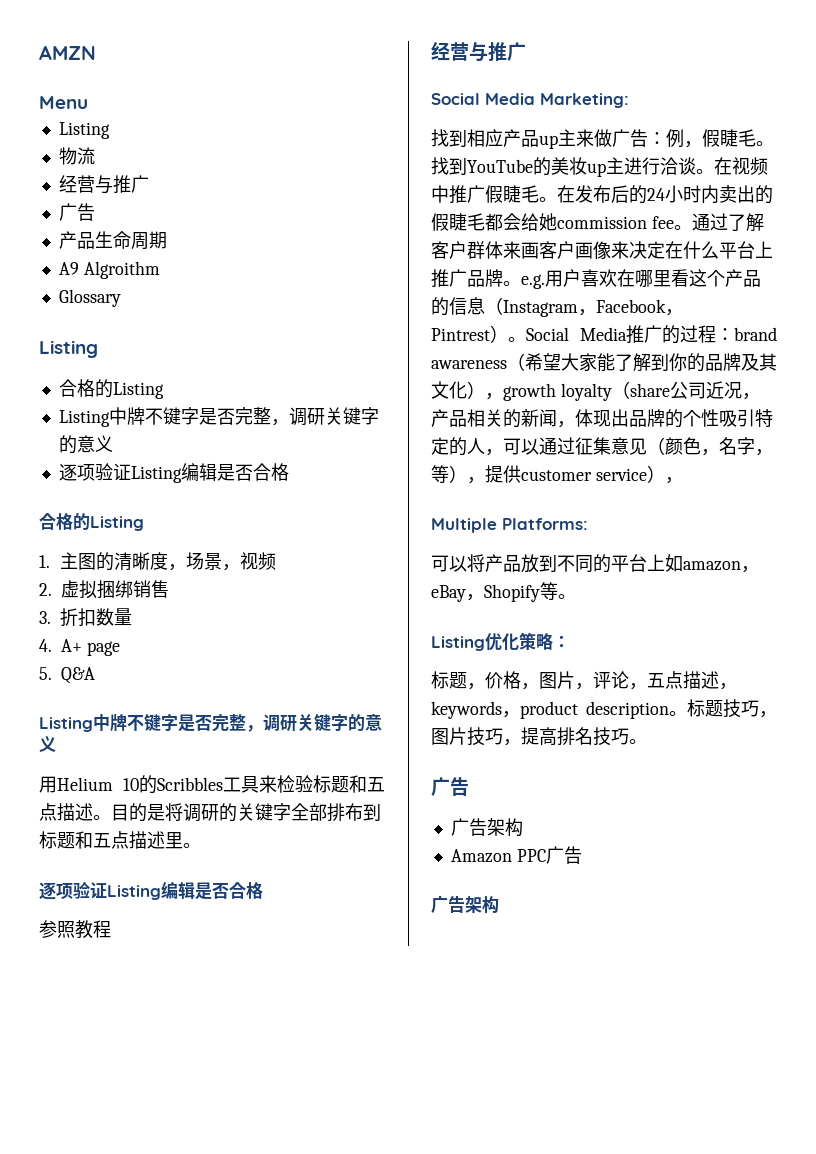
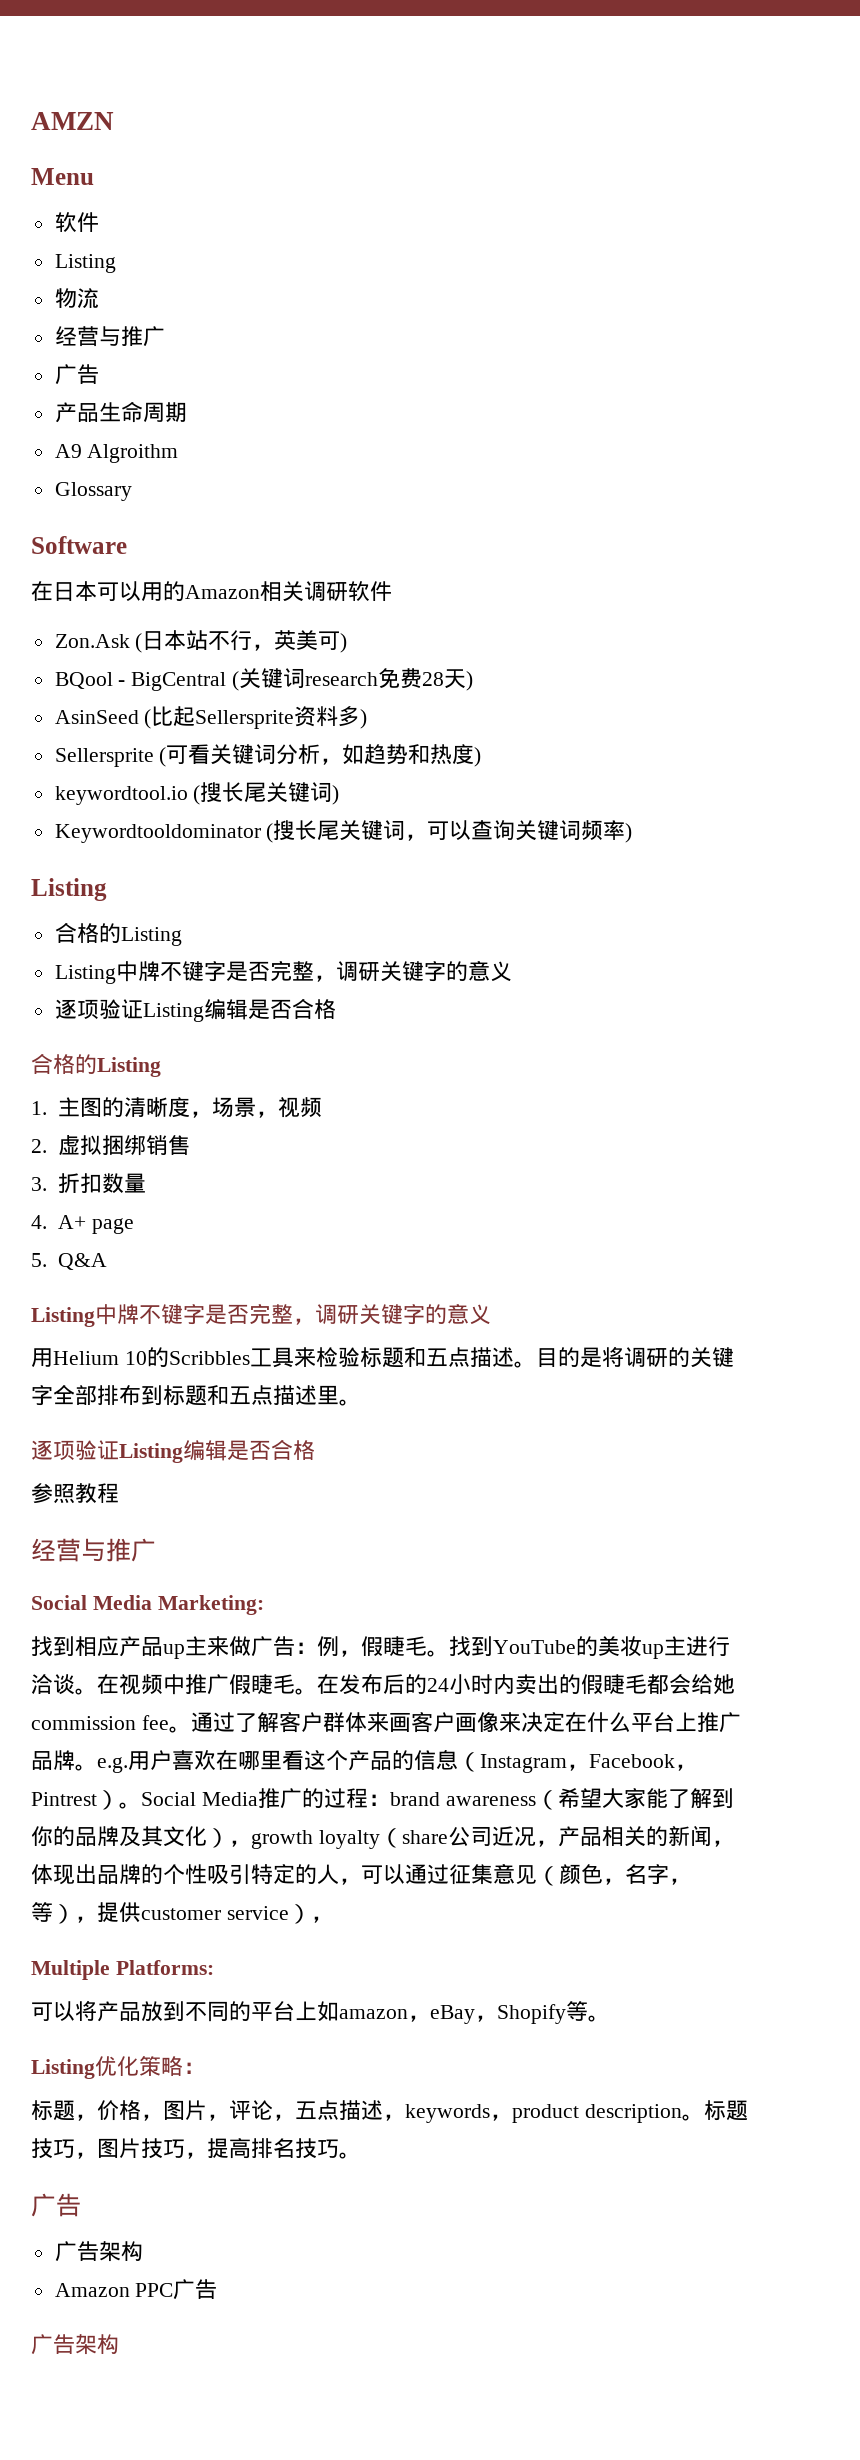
  Menu
+ 软件
+ Software
+ 在日本可以用的Amazon相关调研软件
+ Zon.Ask (日本站不行，英美可)
+ BQool - BigCentral (关键词research免费28天)
+ AsinSeed (比起Sellersprite资料多)
+ Sellersprite (可看关键词分析，如趋势和热度)
+ keywordtool.io (搜长尾关键词)
+ Keywordtooldominator (搜长尾关键词，可以查询关键词频率)

